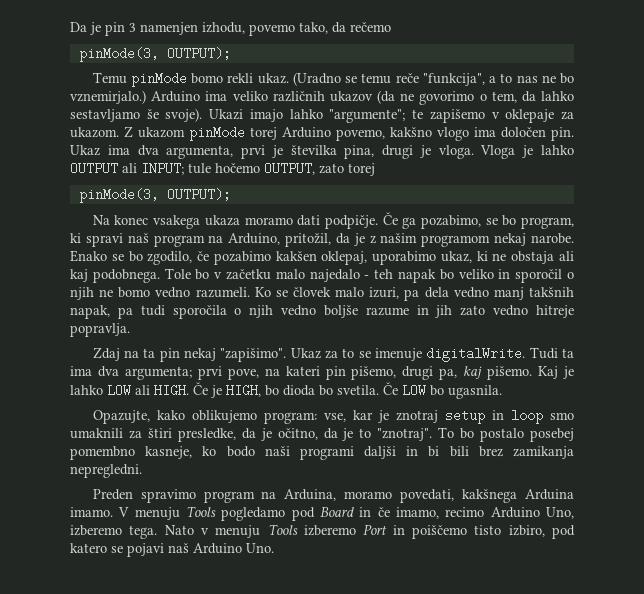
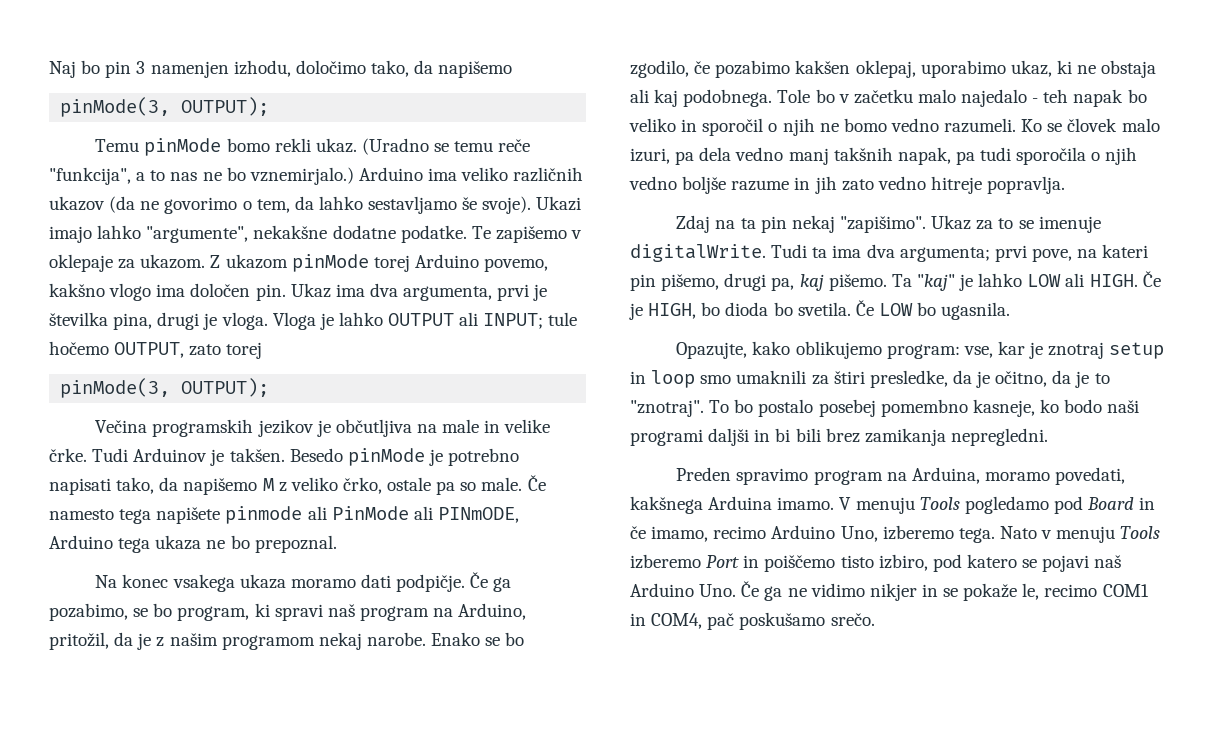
- Da je pin 3 namenjen izhodu, povemo tako, da rečemo
+ Naj bo pin 3 namenjen izhodu, določimo tako, da napišemo
- Ukazi imajo lahko "argumente"; te zapišemo v oklepaje za ukazom.
+ Ukazi imajo lahko "argumente", nekakšne dodatne podatke. Te zapišemo v oklepaje za ukazom.
+ Večina programskih jezikov je občutljiva na male in velike črke. Tudi Arduinov je takšen. Besedo pinMode je potrebno napisati tako, da napišemo M z veliko črko, ostale pa so male. Če namesto tega napišete pinmode ali PinMode ali PINmODE, Arduino tega ukaza ne bo prepoznal.
- Kaj je lahko LOW ali HIGH.
+ Ta "kaj" je lahko LOW ali HIGH.
- Nato v menuju Tools izberemo Port in poiščemo tisto izbiro, pod katero se pojavi naš Arduino Uno.
+ Nato v menuju Tools izberemo Port in poiščemo tisto izbiro, pod katero se pojavi naš Arduino Uno. Če ga ne vidimo nikjer in se pokaže le, recimo COM1 in COM4, pač poskušamo srečo.

